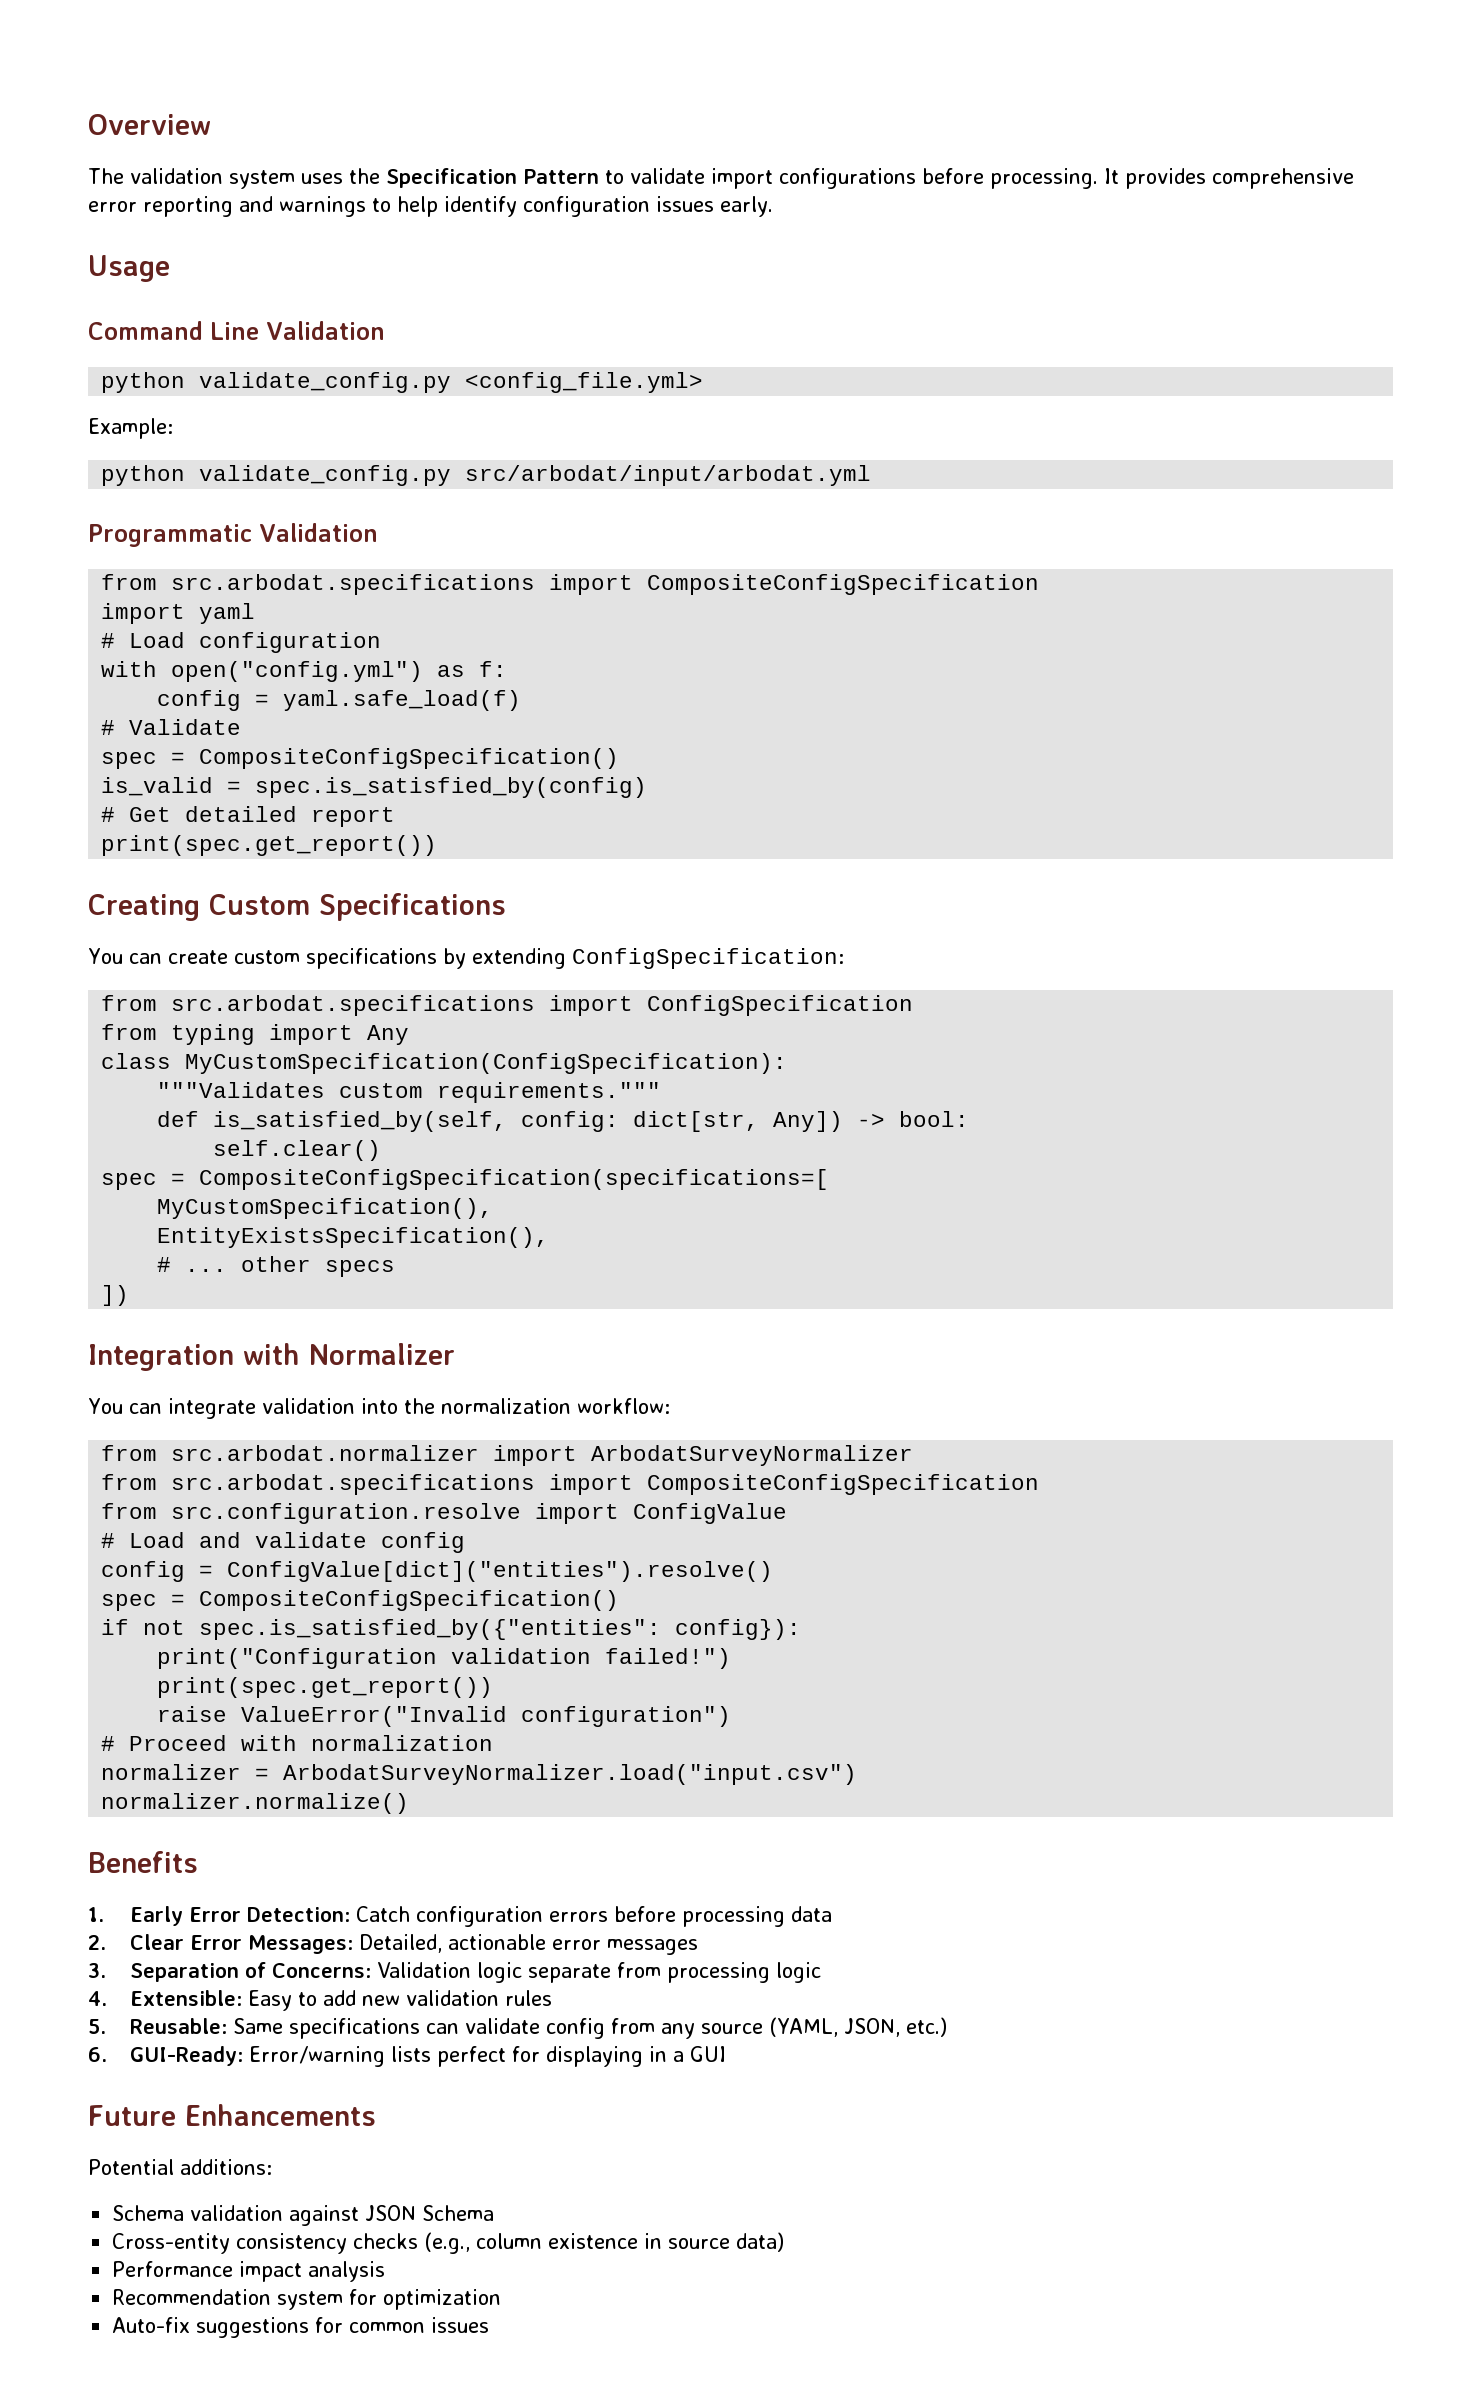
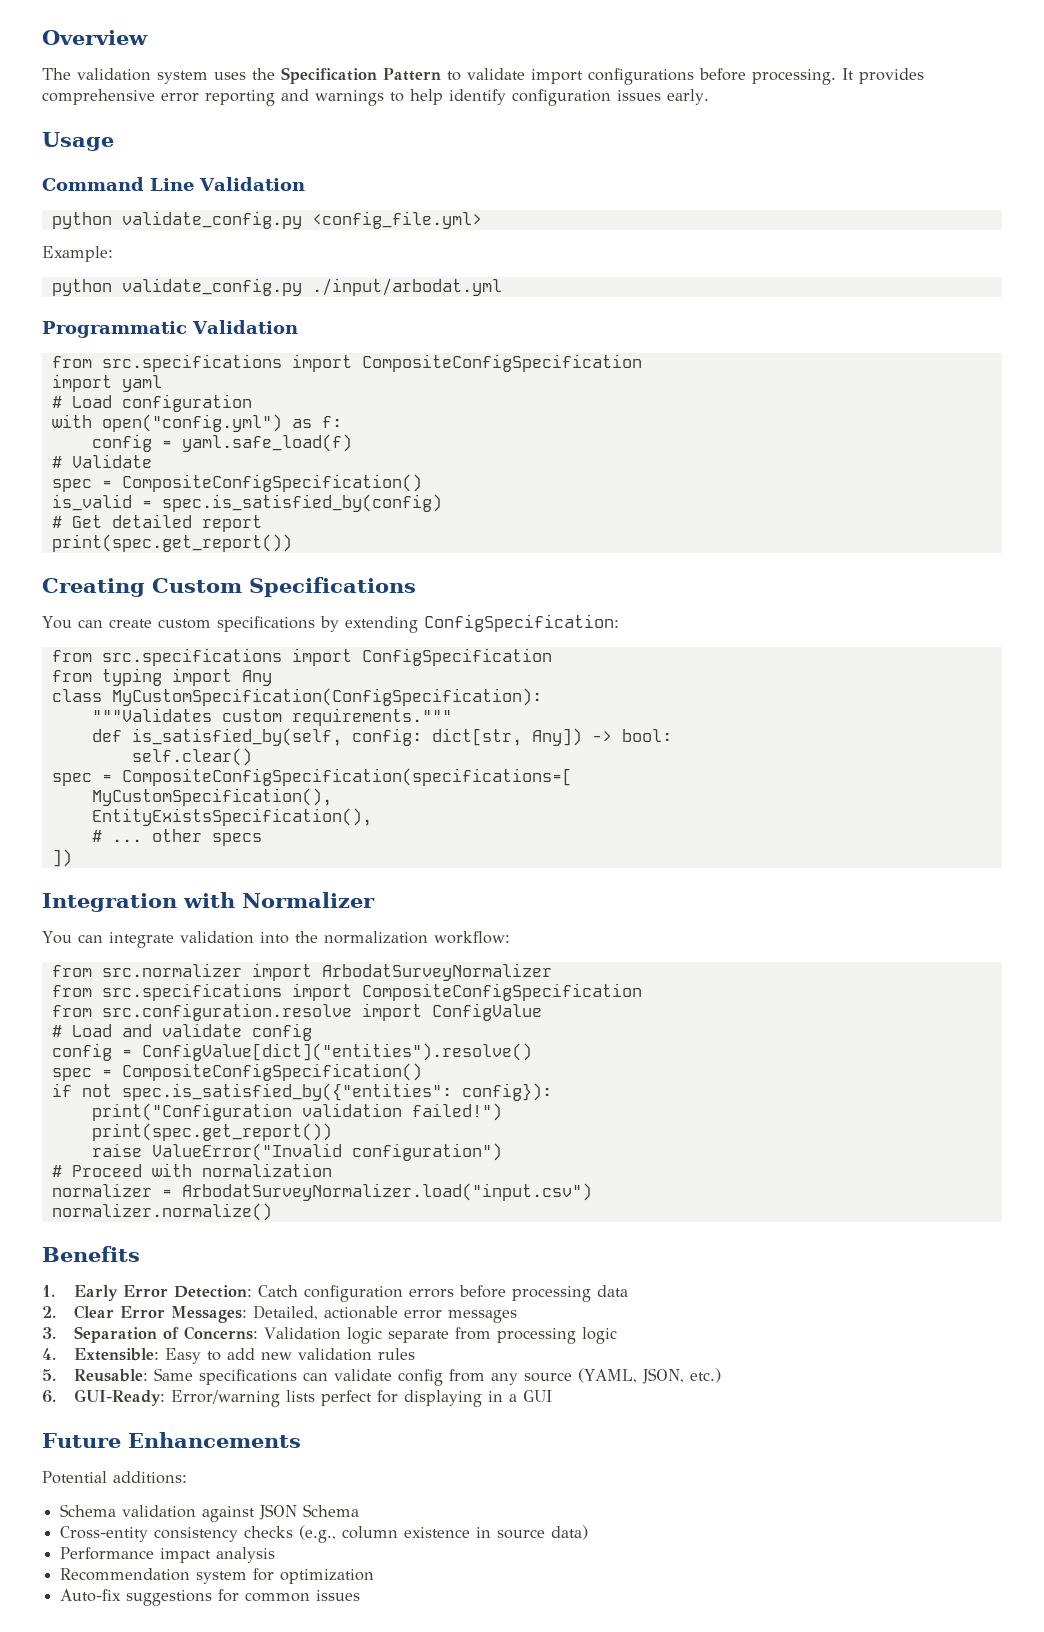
- python validate_config.py src/arbodat/input/arbodat.yml
+ python validate_config.py ./input/arbodat.yml
  Programmatic Validation
- from src.arbodat.specifications import CompositeConfigSpecification
+ from src.specifications import CompositeConfigSpecification
- from src.arbodat.specifications import ConfigSpecification
+ from src.specifications import ConfigSpecification
- from src.arbodat.normalizer import ArbodatSurveyNormalizer
- from src.arbodat.specifications import CompositeConfigSpecification
+ from src.normalizer import ArbodatSurveyNormalizer
+ from src.specifications import CompositeConfigSpecification

